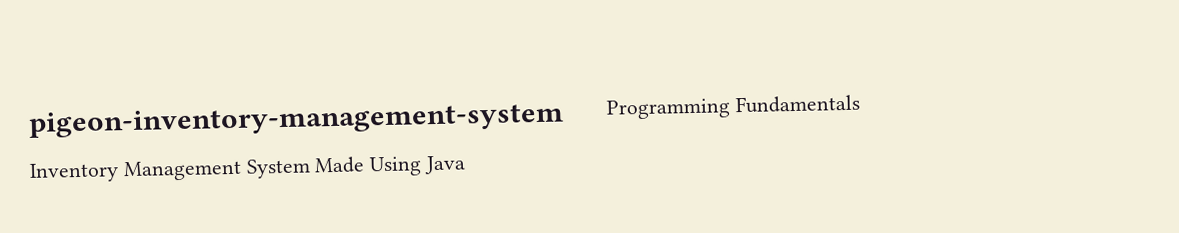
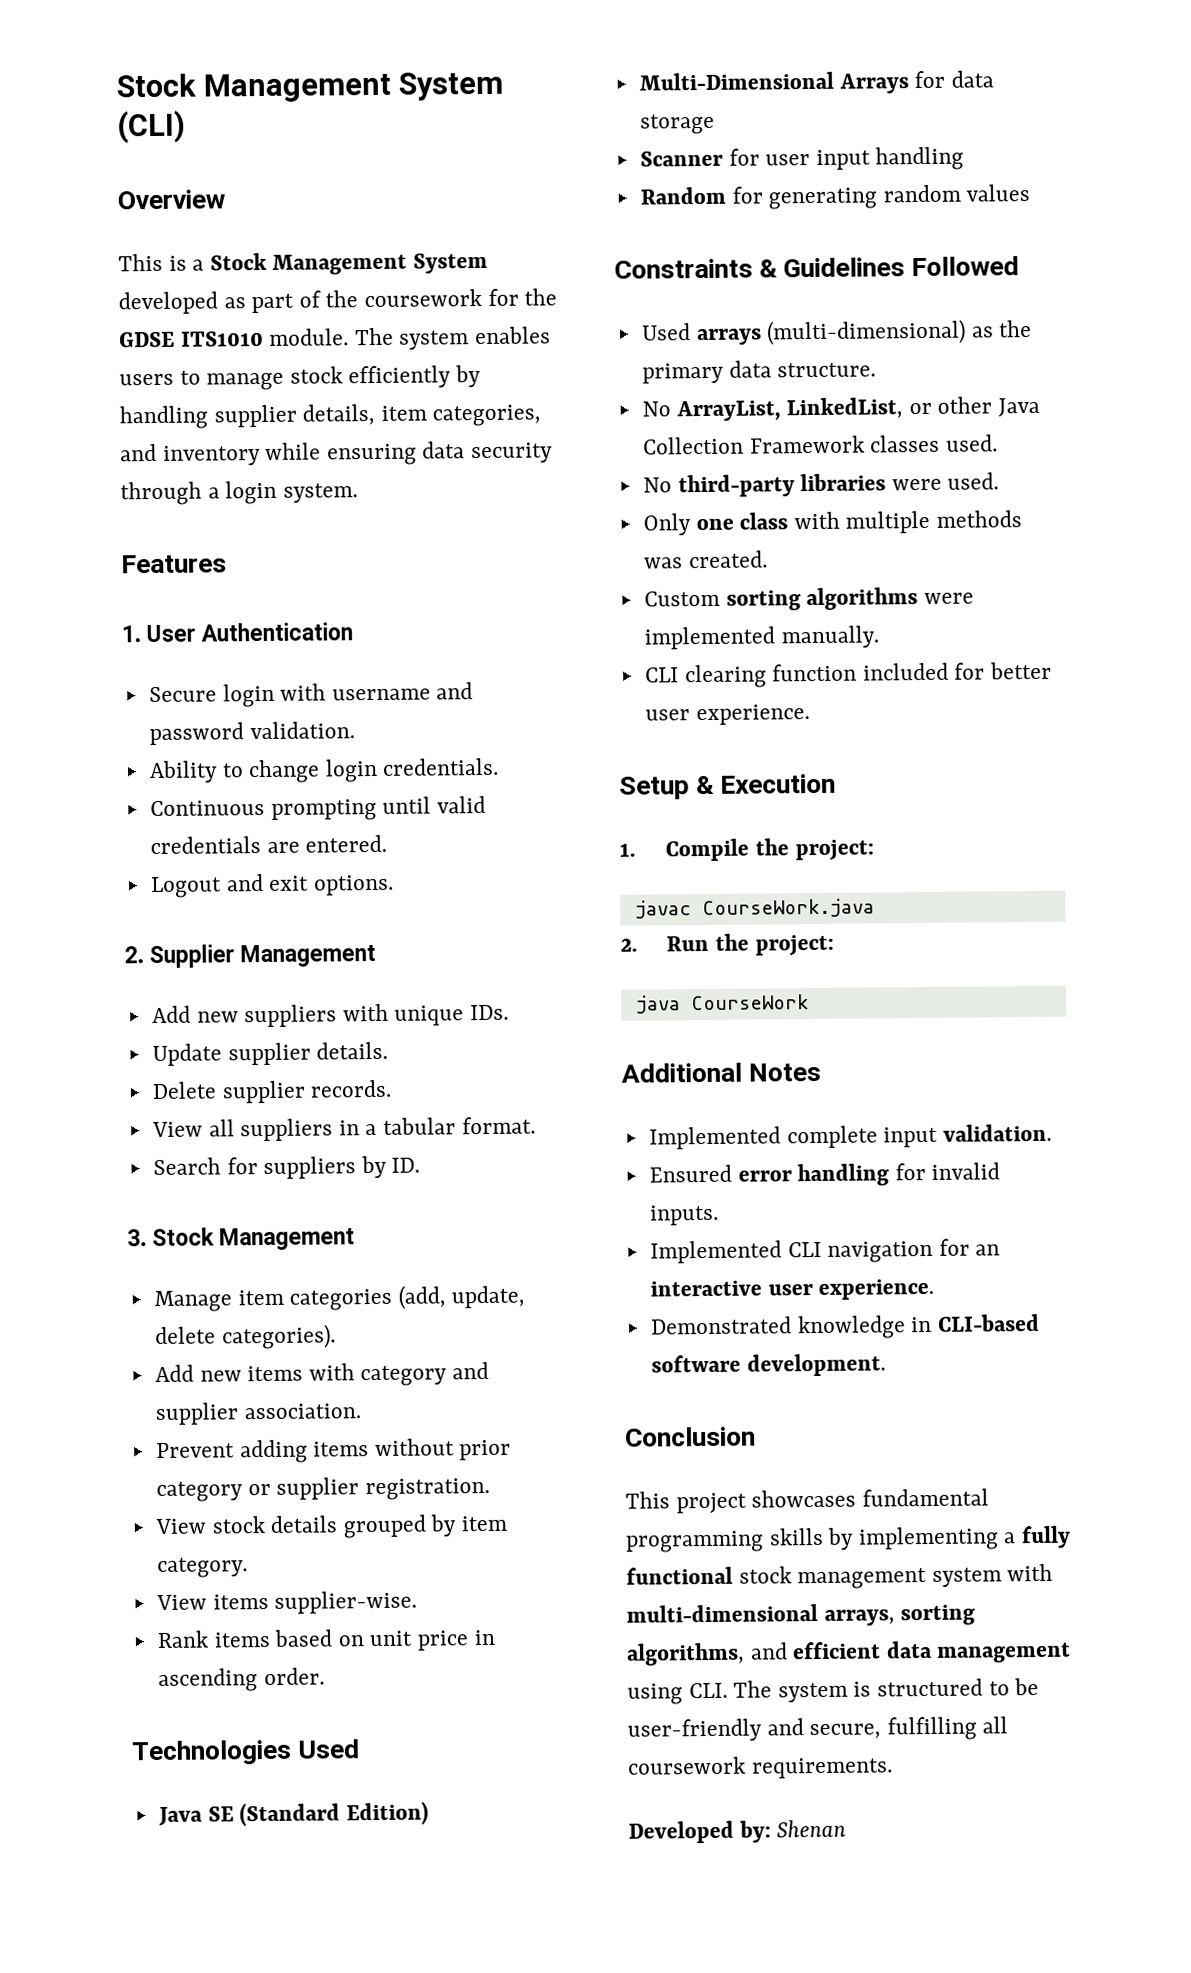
- pigeon-inventory-management-system
- Inventory Management System Made Using Java Programming Fundamentals
+ Stock Management System (CLI)
+ Overview
+ This is a Stock Management System developed as part of the coursework for the GDSE ITS1010 module. The system enables users to manage stock efficiently by handling supplier details, item categories, and inventory while ensuring data security through a login system.
+ Features
+ 1. User Authentication
+ Secure login with username and password validation.
+ Ability to change login credentials.
+ Continuous prompting until valid credentials are entered.
+ Logout and exit options.
+ 2. Supplier Management
+ Add new suppliers with unique IDs.
+ Update supplier details.
+ Delete supplier records.
+ View all suppliers in a tabular format.
+ Search for suppliers by ID.
+ 3. Stock Management
+ Manage item categories (add, update, delete categories).
+ Add new items with category and supplier association.
+ Prevent adding items without prior category or supplier registration.
+ View stock details grouped by item category.
+ View items supplier-wise.
+ Rank items based on unit price in ascending order.
+ Technologies Used
+ Java SE (Standard Edition)
+ Multi-Dimensional Arrays for data storage
+ Scanner for user input handling
+ Random for generating random values
+ Constraints & Guidelines Followed
+ Used arrays (multi-dimensional) as the primary data structure.
+ No ArrayList, LinkedList, or other Java Collection Framework classes used.
+ No third-party libraries were used.
+ Only one class with multiple methods was created.
+ Custom sorting algorithms were implemented manually.
+ CLI clearing function included for better user experience.
+ Setup & Execution
+ 1. Compile the project:
+ javac CourseWork.java
+ 2. Run the project:
+ java CourseWork
+ Additional Notes
+ Implemented complete input validation.
+ Ensured error handling for invalid inputs.
+ Implemented CLI navigation for an interactive user experience.
+ Demonstrated knowledge in CLI-based software development.
+ Conclusion
+ This project showcases fundamental programming skills by implementing a fully functional stock management system with multi-dimensional arrays, sorting algorithms, and efficient data management using CLI. The system is structured to be user-friendly and secure, fulfilling all coursework requirements.
+ Developed by: Shenan

